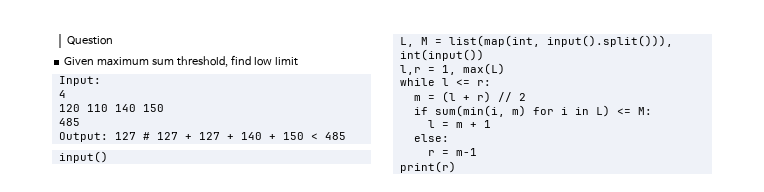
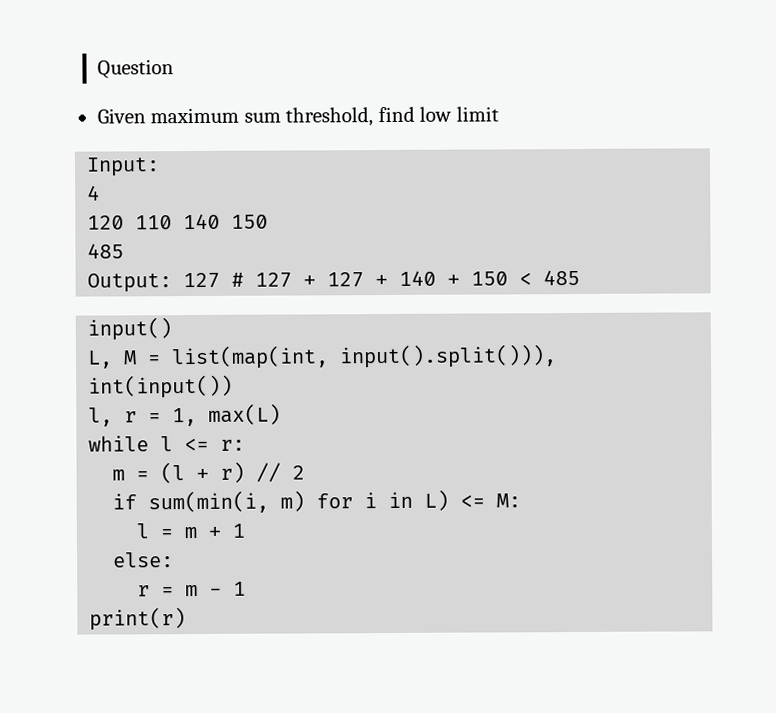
- l,r = 1, max(L)
+ l, r = 1, max(L)
- r = m-1
+ r = m - 1

